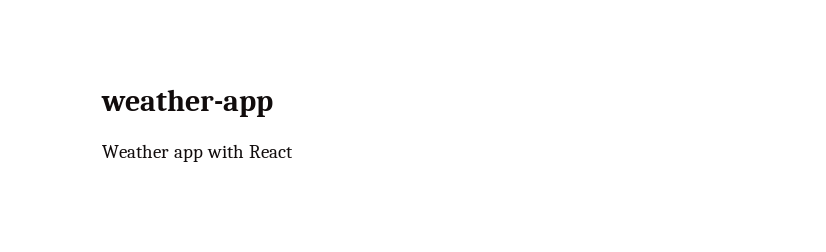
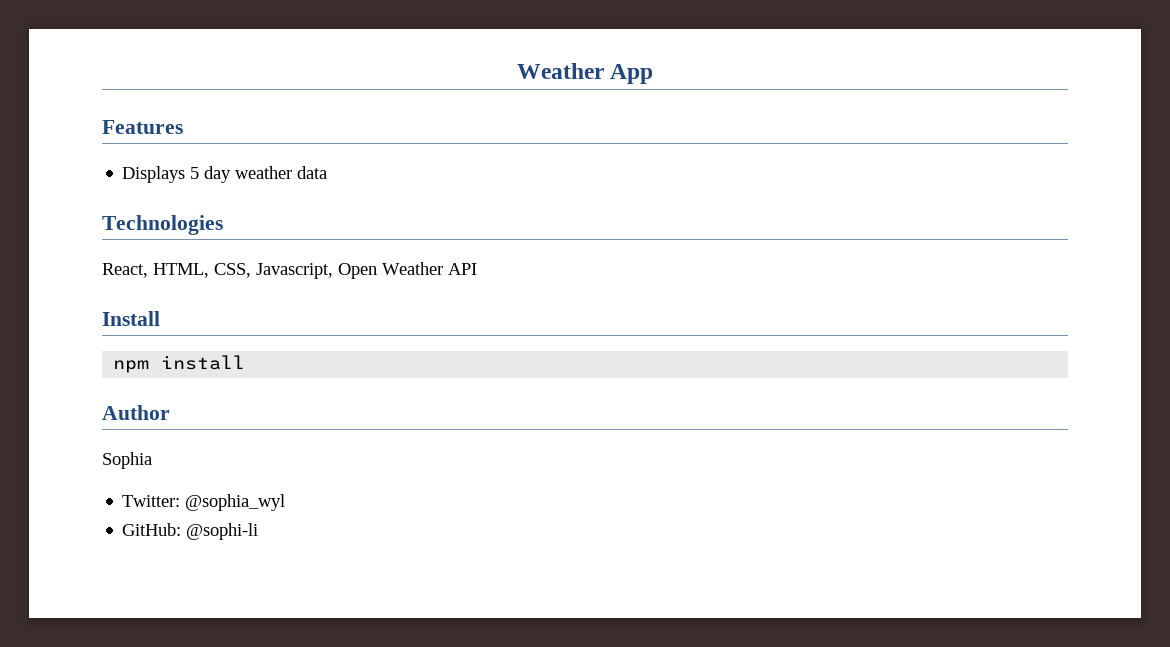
- weather-app
- Weather app with React
+ Weather App
+ Features
+ Displays 5 day weather data
+ Technologies
+ React, HTML, CSS, Javascript, Open Weather API
+ Install
+ npm install
+ Author
+ Sophia
+ Twitter: @sophia_wyl
+ GitHub: @sophi-li

